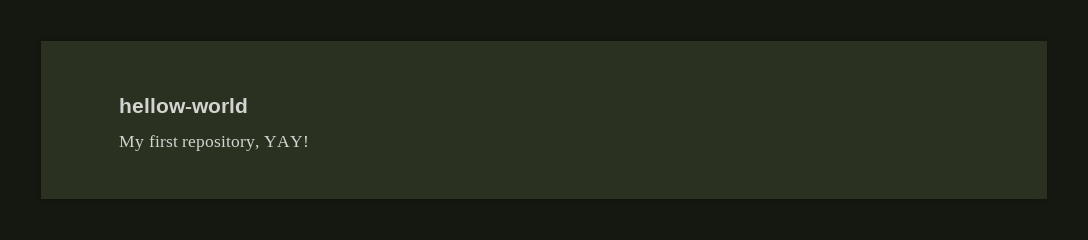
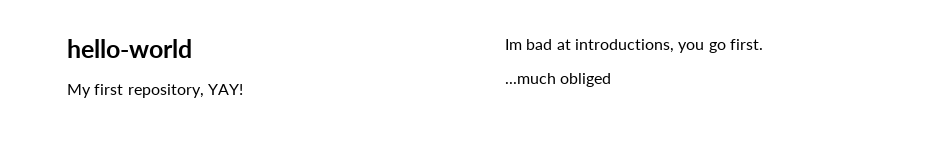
- hellow-world
+ hello-world
+ Im bad at introductions, you go first.
+ ...much obliged

